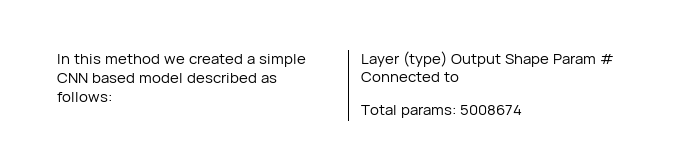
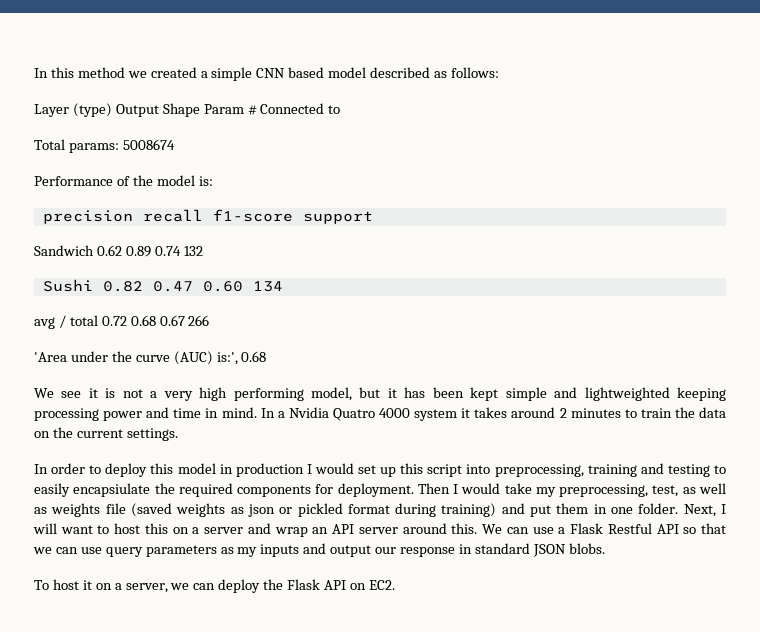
+ Performance of the model is:
+ precision recall f1-score support
+ Sandwich 0.62 0.89 0.74 132
+ Sushi 0.82 0.47 0.60 134
+ avg / total 0.72 0.68 0.67 266
+ 'Area under the curve (AUC) is:', 0.68
+ We see it is not a very high performing model, but it has been kept simple and lightweighted keeping processing power and time in mind. In a Nvidia Quatro 4000 system it takes around 2 minutes to train the data on the current settings.
+ In order to deploy this model in production I would set up this script into preprocessing, training and testing to easily encapsiulate the required components for deployment. Then I would take my preprocessing, test, as well as weights file (saved weights as json or pickled format during training) and put them in one folder. Next, I will want to host this on a server and wrap an API server around this. We can use a Flask Restful API so that we can use query parameters as my inputs and output our response in standard JSON blobs.
+ To host it on a server, we can deploy the Flask API on EC2.

